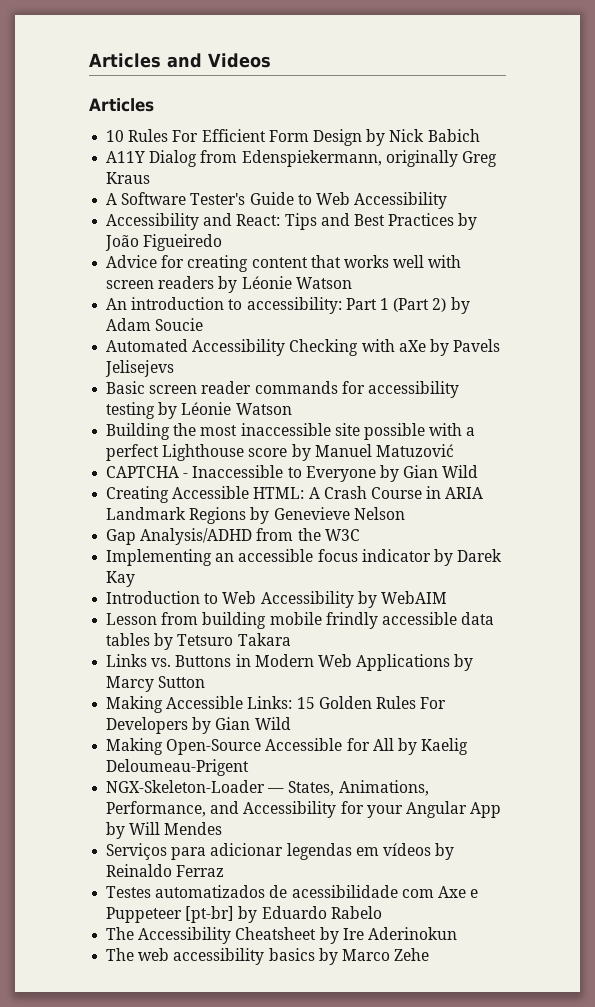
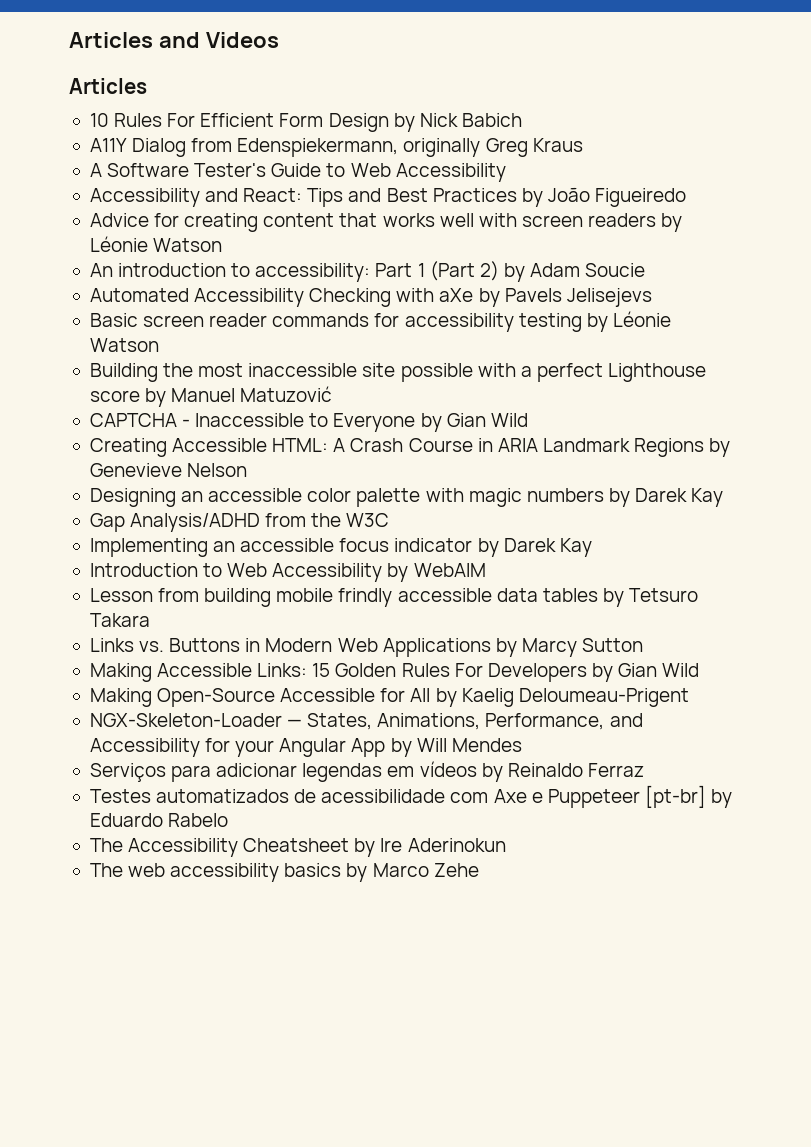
+ Designing an accessible color palette with magic numbers by Darek Kay

